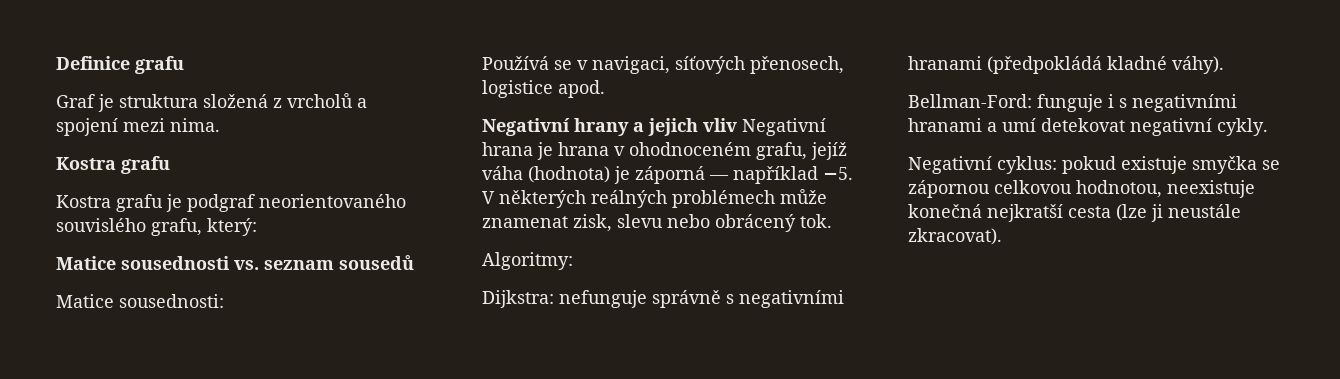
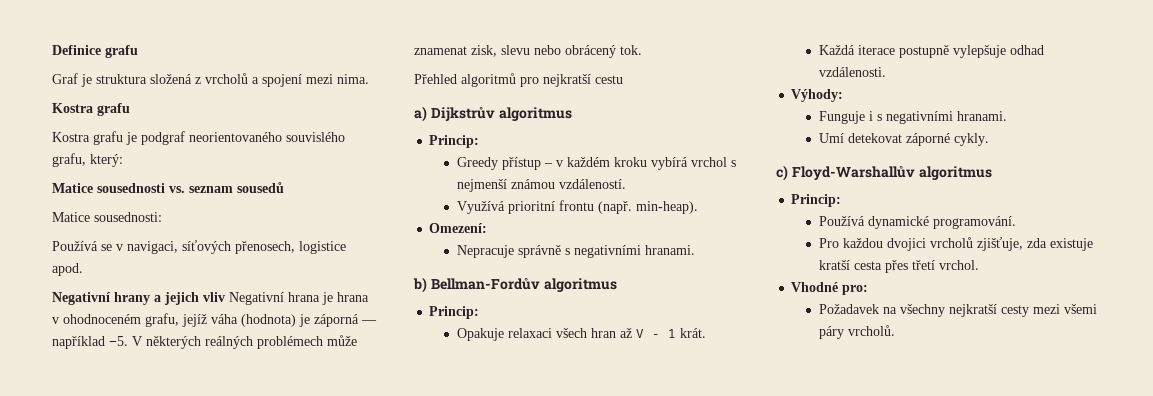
- Algoritmy:
- Dijkstra: nefunguje správně s negativními hranami (předpokládá kladné váhy).
- Bellman-Ford: funguje i s negativními hranami a umí detekovat negativní cykly.
- Negativní cyklus: pokud existuje smyčka se zápornou celkovou hodnotou, neexistuje konečná nejkratší cesta (lze ji neustále zkracovat).
+ Přehled algoritmů pro nejkratší cestu
+ a) Dijkstrův algoritmus
+ Princip:
+ Greedy přístup – v každém kroku vybírá vrchol s nejmenší známou vzdáleností.
+ Využívá prioritní frontu (např. min-heap).
+ Omezení:
+ Nepracuje správně s negativními hranami.
+ b) Bellman-Fordův algoritmus
+ Princip:
+ Opakuje relaxaci všech hran až V - 1 krát.
+ Každá iterace postupně vylepšuje odhad vzdálenosti.
+ Výhody:
+ Funguje i s negativními hranami.
+ Umí detekovat záporné cykly.
+ c) Floyd-Warshallův algoritmus
+ Princip:
+ Používá dynamické programování.
+ Pro každou dvojici vrcholů zjišťuje, zda existuje kratší cesta přes třetí vrchol.
+ Vhodné pro:
+ Požadavek na všechny nejkratší cesty mezi všemi páry vrcholů.

